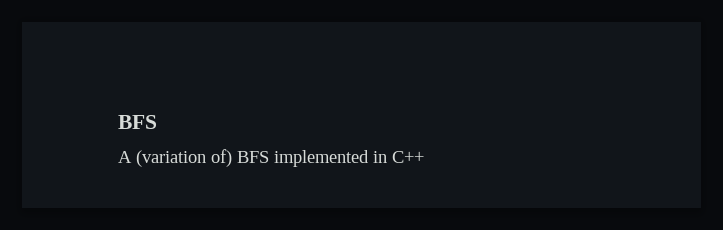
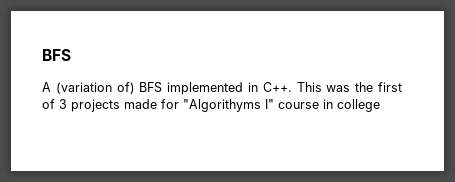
- A (variation of) BFS implemented in C++
+ A (variation of) BFS implemented in C++. This was the first of 3 projects made for "Algorithyms I" course in college

